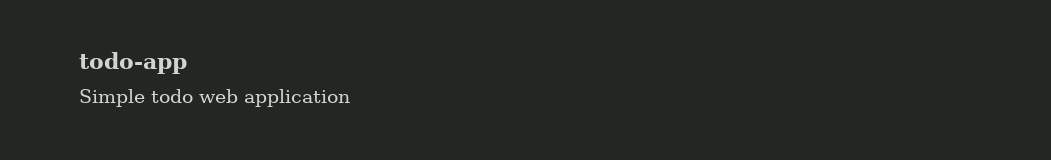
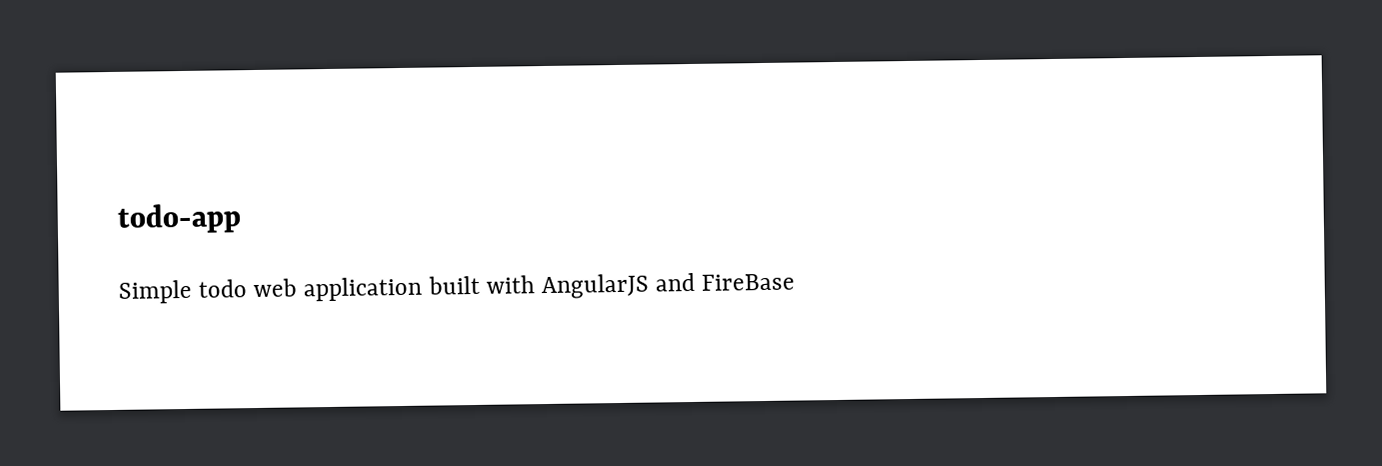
- Simple todo web application
+ Simple todo web application built with AngularJS and FireBase

